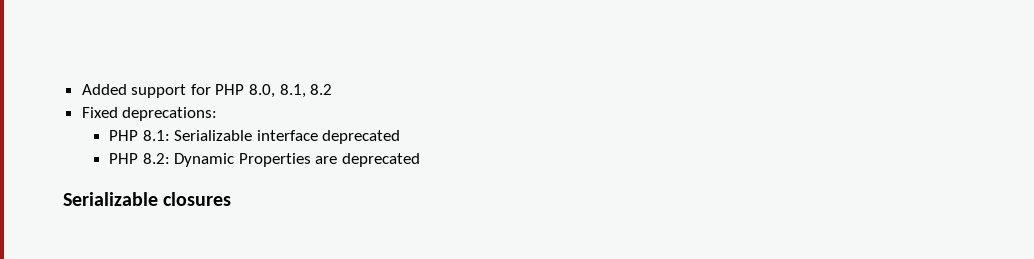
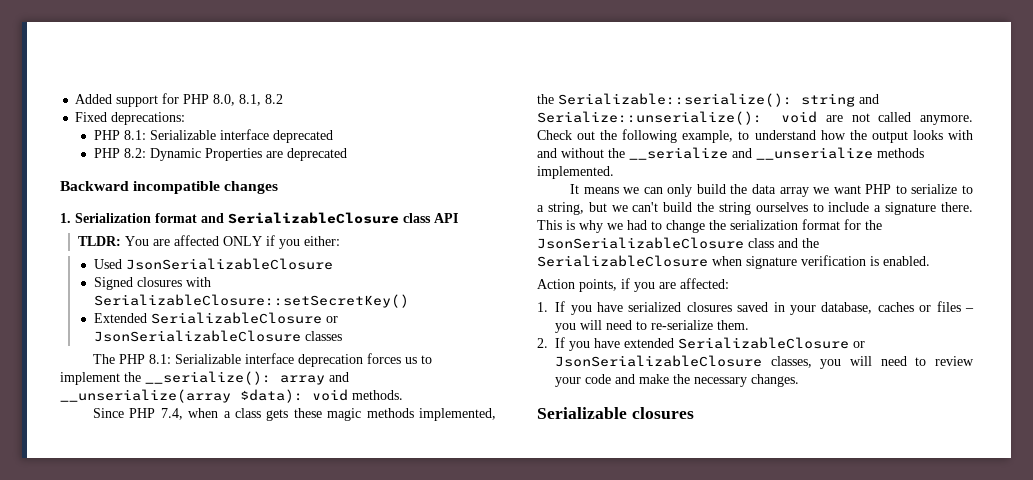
+ Backward incompatible changes
+ 1. Serialization format and SerializableClosure class API
+ TLDR: You are affected ONLY if you either:
+ Used JsonSerializableClosure
+ Signed closures with SerializableClosure::setSecretKey()
+ Extended SerializableClosure or JsonSerializableClosure classes
+ The PHP 8.1: Serializable interface deprecation forces us to implement the __serialize(): array and __unserialize(array $data): void methods.
+ Since PHP 7.4, when a class gets these magic methods implemented, the Serializable::serialize(): string and Serialize::unserialize(): void are not called anymore. Check out the following example, to understand how the output looks with and without the __serialize and __unserialize methods implemented.
+ It means we can only build the data array we want PHP to serialize to a string, but we can't build the string ourselves to include a signature there. This is why we had to change the serialization format for the JsonSerializableClosure class and the SerializableClosure when signature verification is enabled.
+ Action points, if you are affected:
+ 1. If you have serialized closures saved in your database, caches or files – you will need to re-serialize them.
+ 2. If you have extended SerializableClosure or JsonSerializableClosure classes, you will need to review your code and make the necessary changes.

